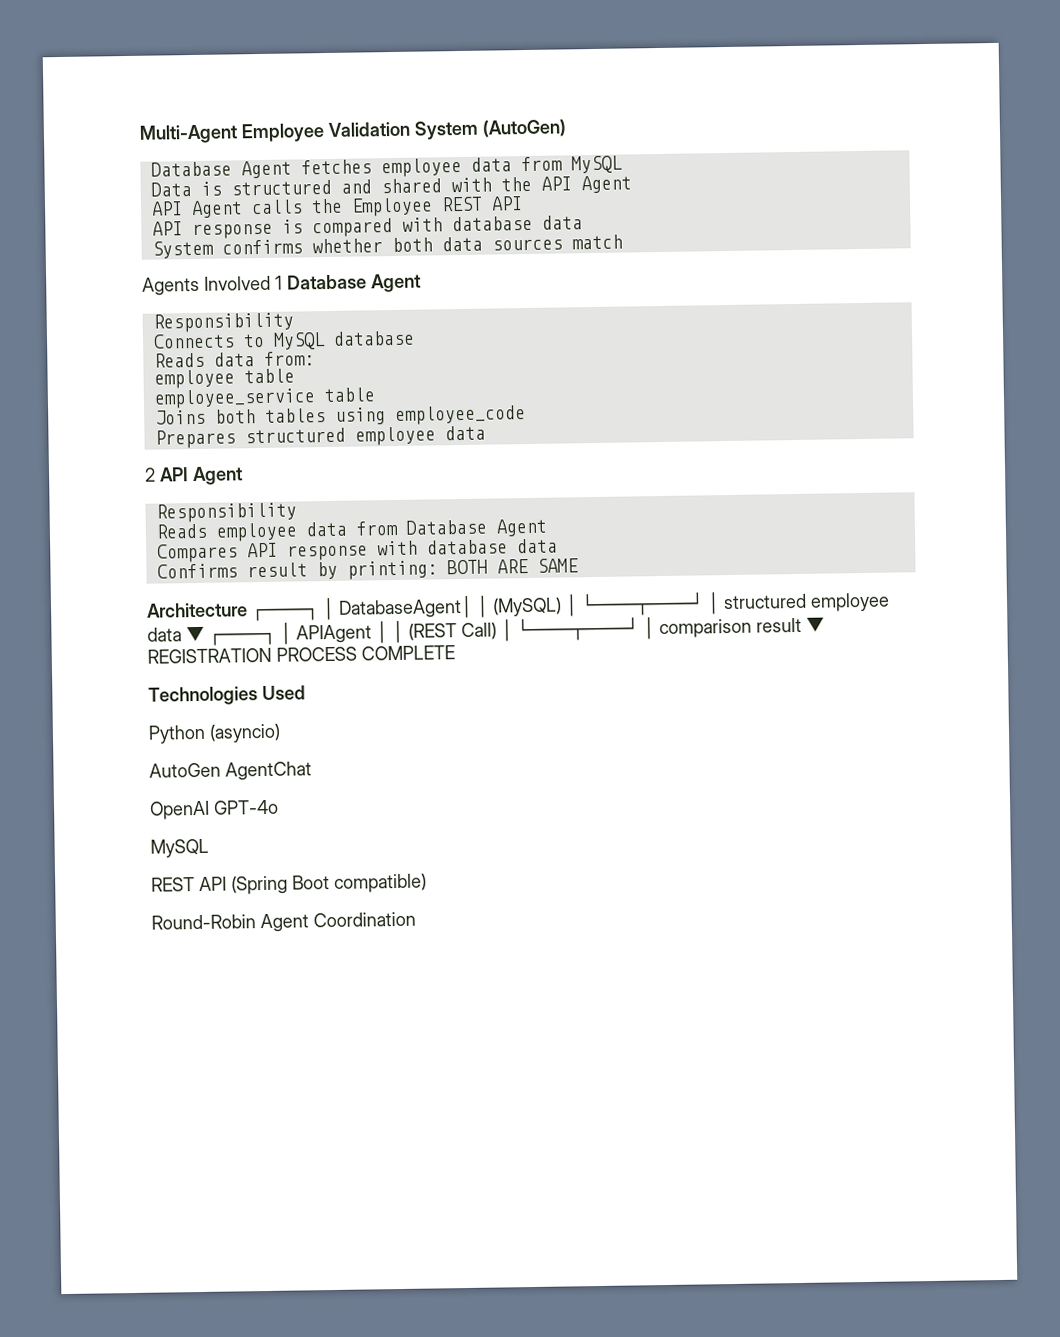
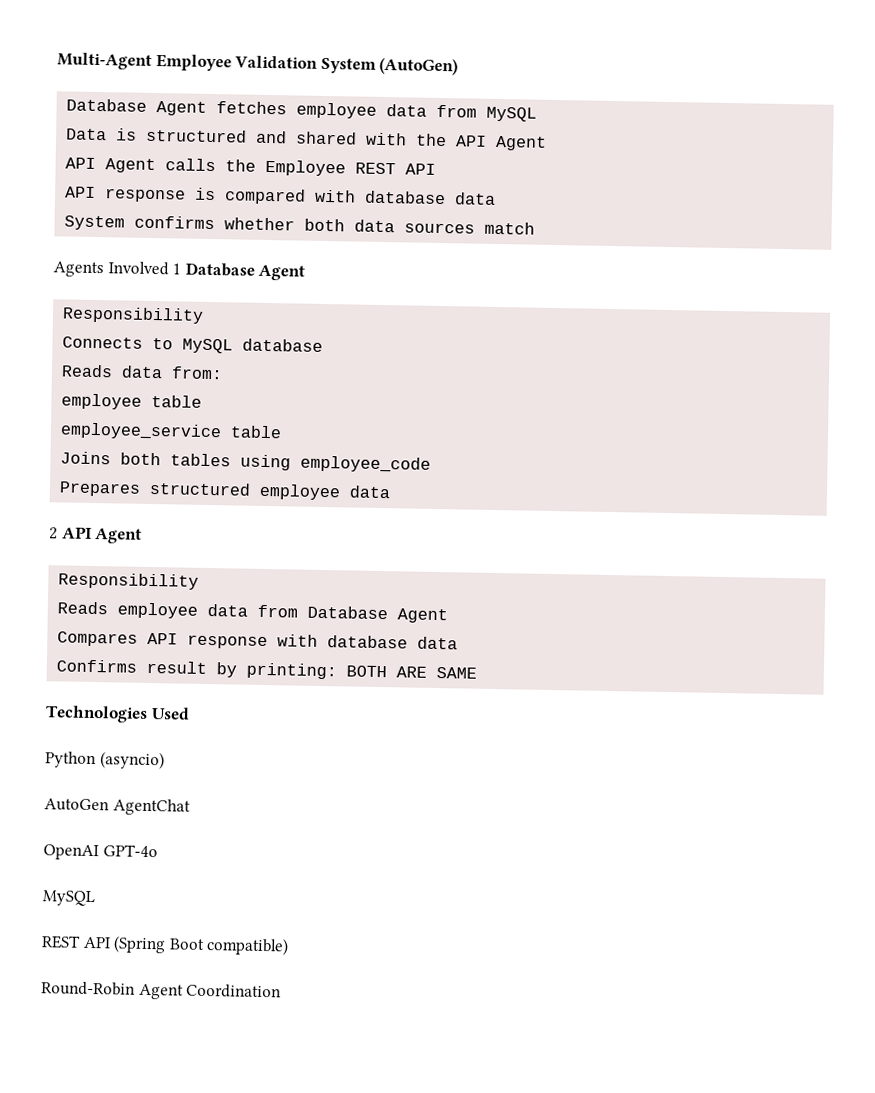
- Architecture ┌────┐ │ DatabaseAgent│ │ (MySQL) │ └────┬────┘ │ structured employee data ▼ ┌────┐ │ APIAgent │ │ (REST Call) │ └────┬────┘ │ comparison result ▼ REGISTRATION PROCESS COMPLETE

